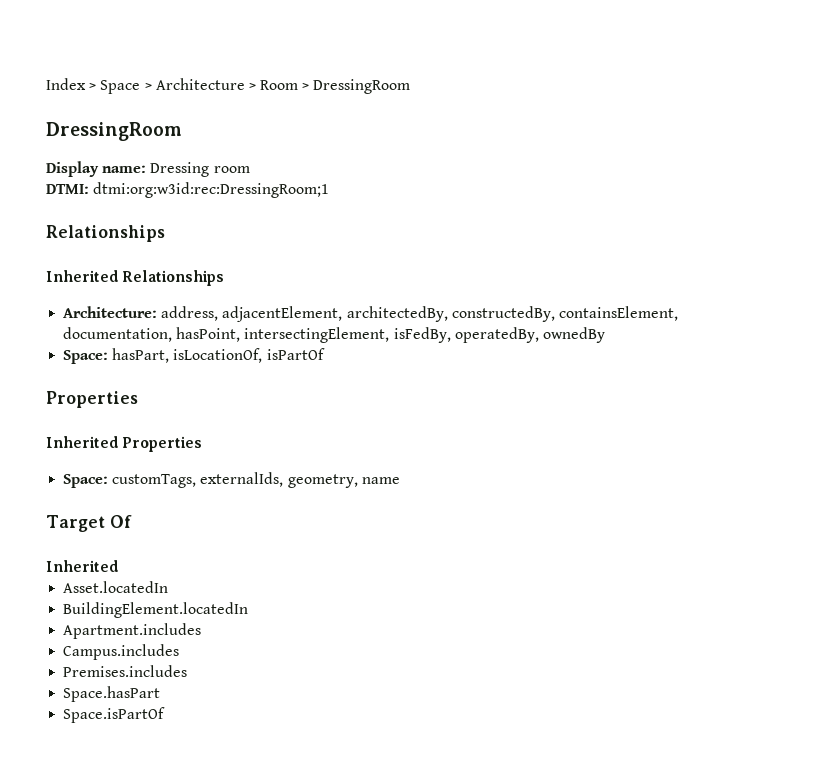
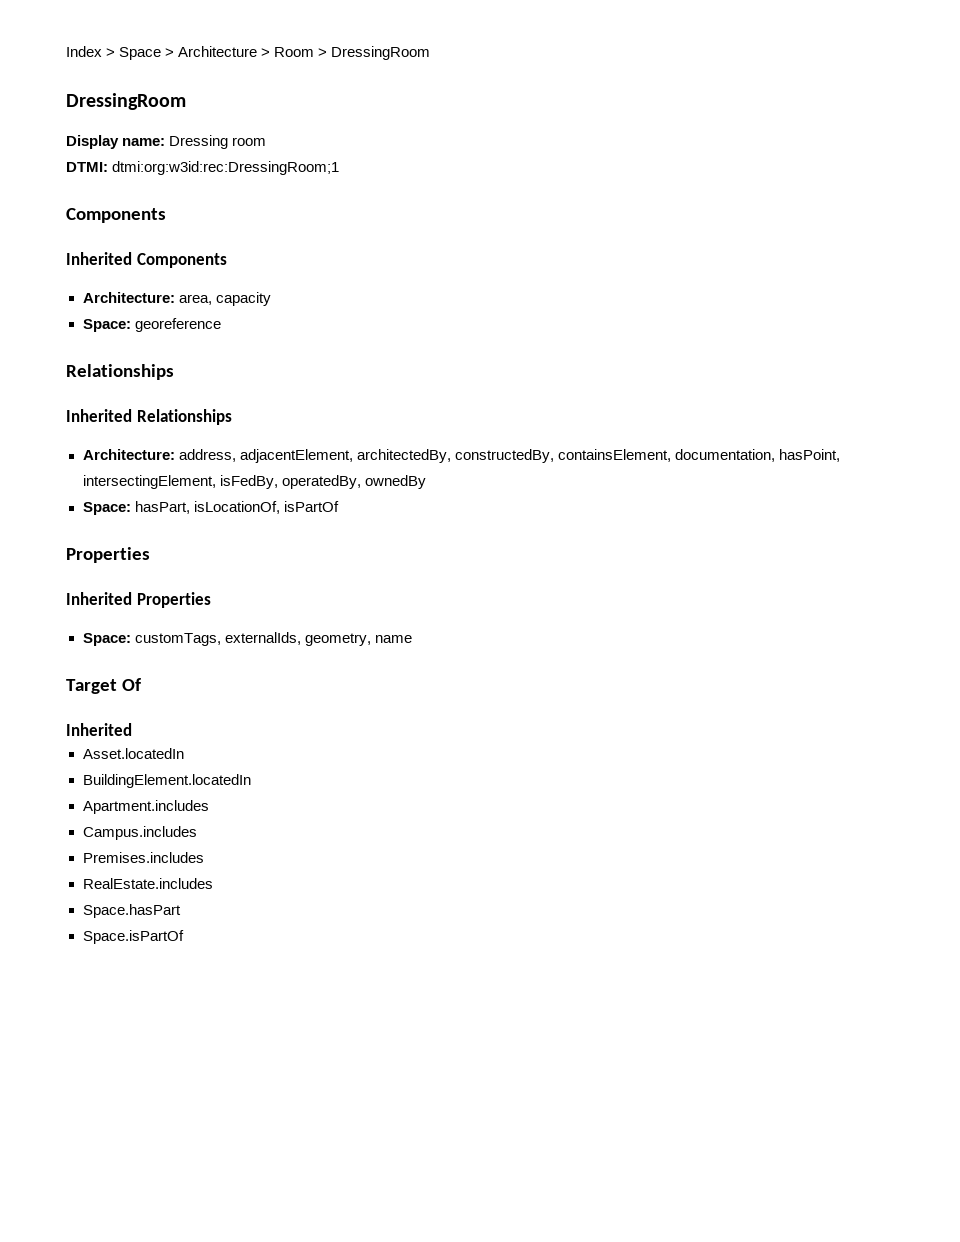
  DTMI: dtmi:org:w3id:rec:DressingRoom;1
+ Components
+ Inherited Components
+ Architecture: area, capacity
+ Space: georeference
+ RealEstate.includes

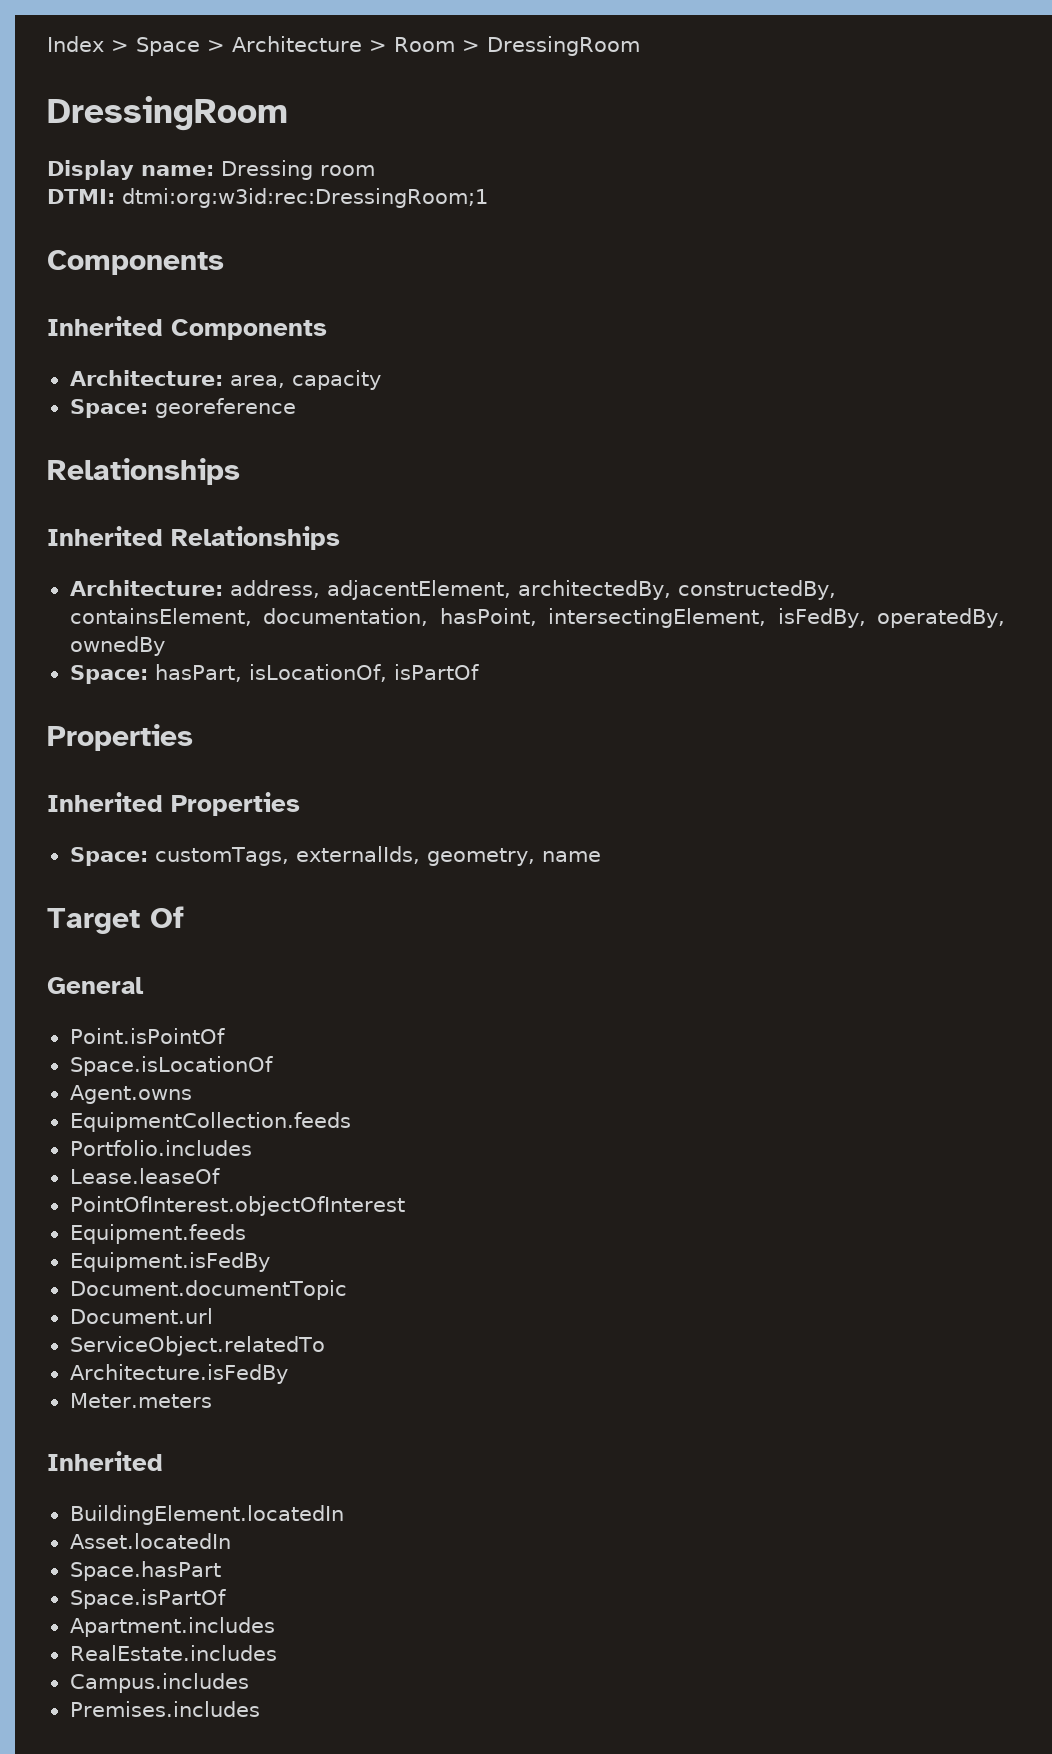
  Target Of
+ General
+ Point.isPointOf
+ Space.isLocationOf
+ Agent.owns
+ EquipmentCollection.feeds
+ Portfolio.includes
+ Lease.leaseOf
+ PointOfInterest.objectOfInterest
+ Equipment.feeds
+ Equipment.isFedBy
+ Document.documentTopic
+ Document.url
+ ServiceObject.relatedTo
+ Architecture.isFedBy
+ Meter.meters
  Inherited
+ BuildingElement.locatedIn
- BuildingElement.locatedIn
+ Space.hasPart
+ Space.isPartOf
+ RealEstate.includes
- RealEstate.includes
- Space.hasPart
- Space.isPartOf

